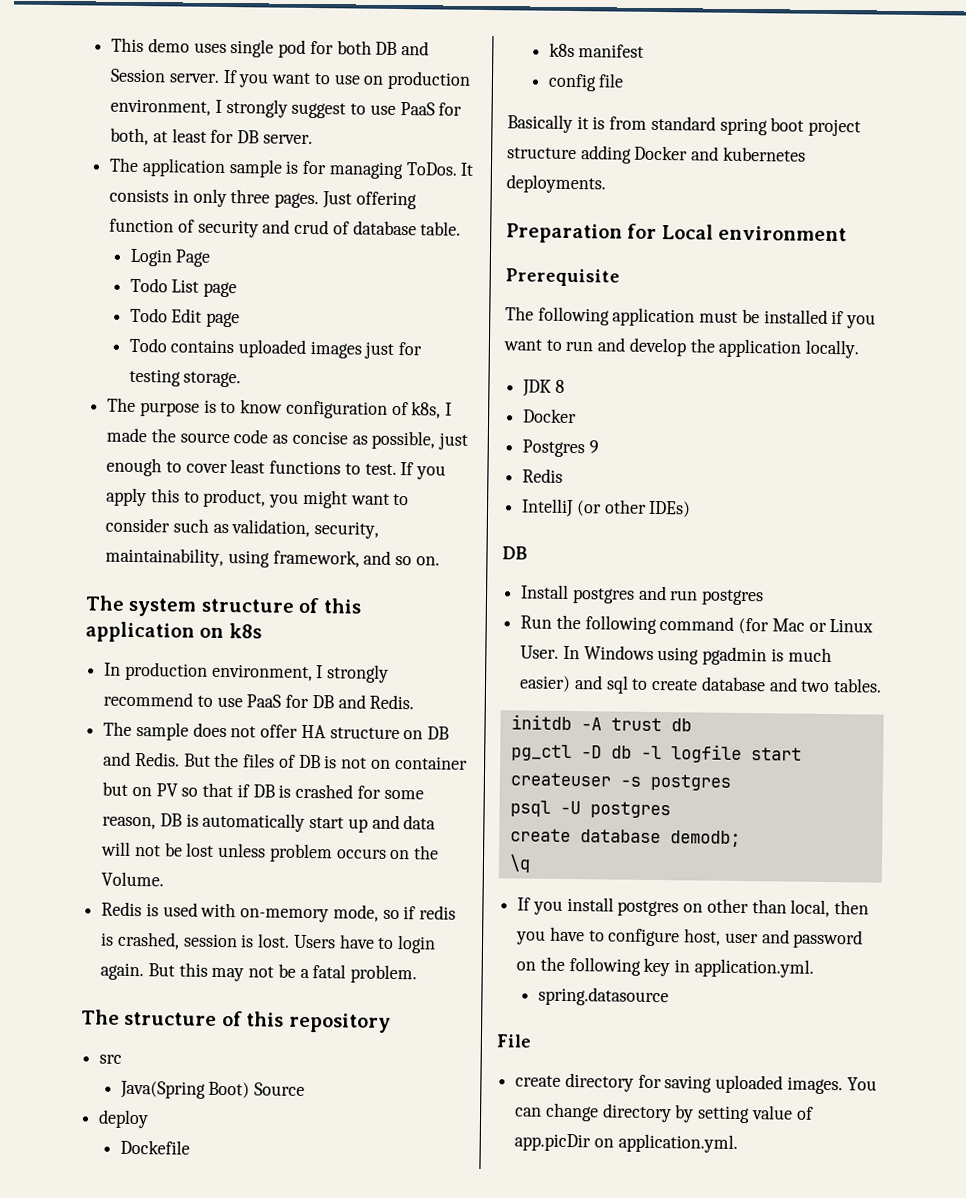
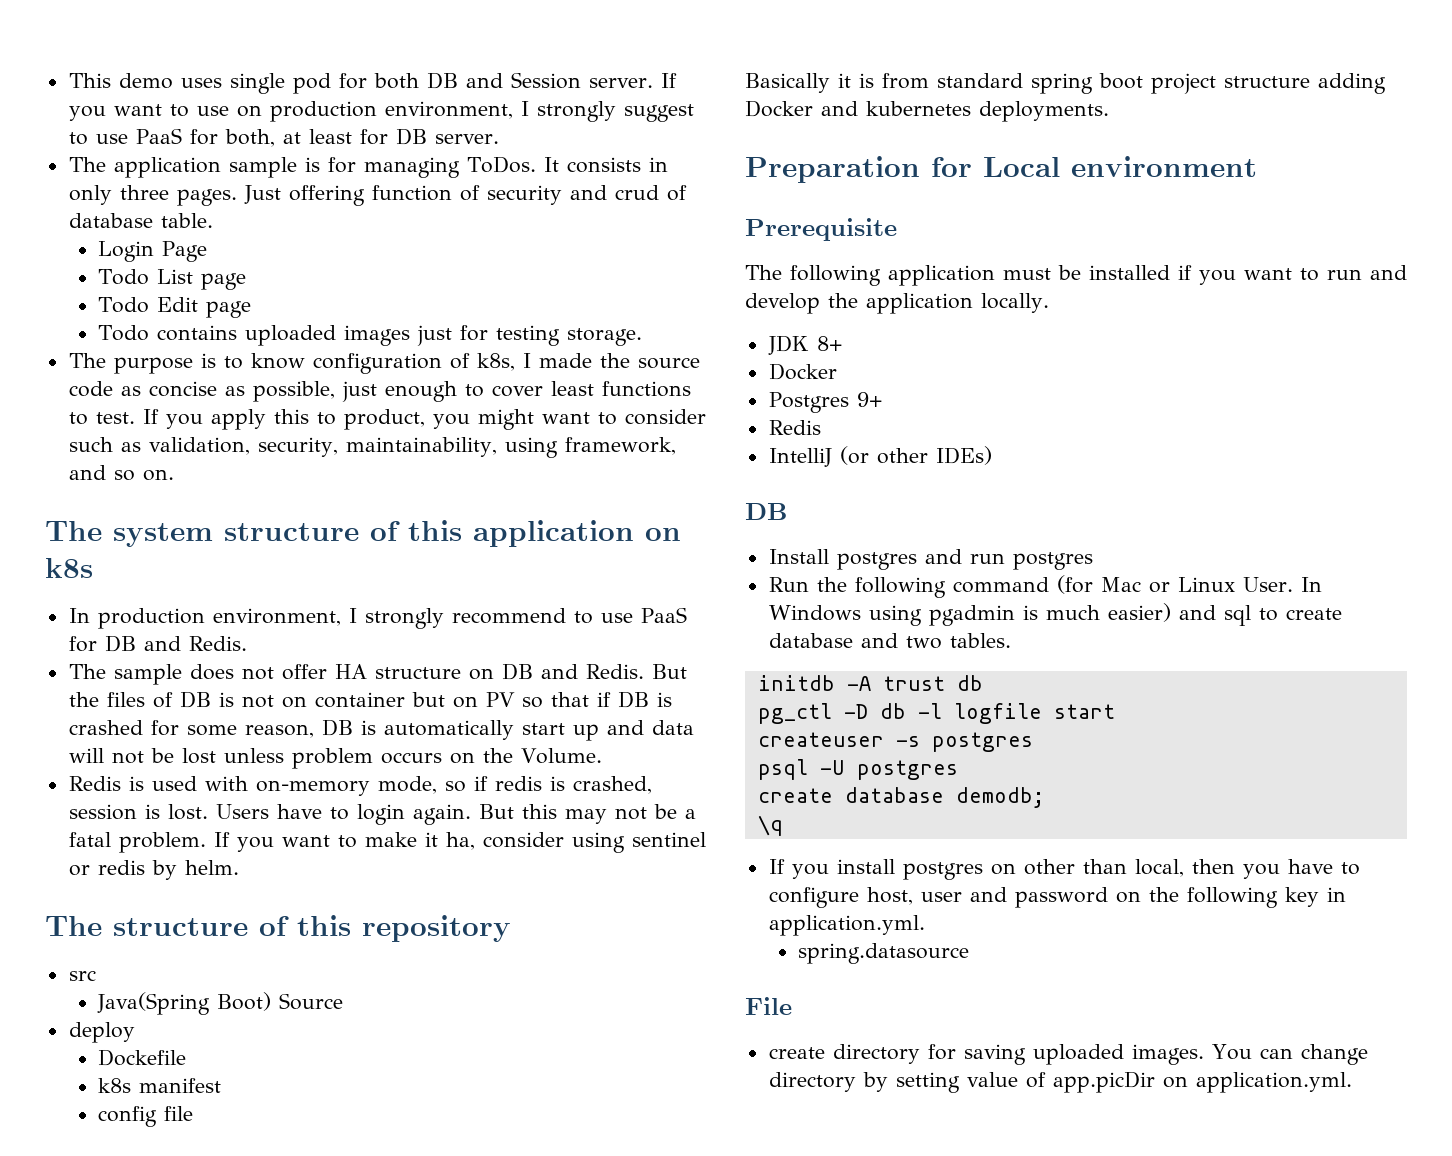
+ If you want to make it ha, consider using sentinel or redis by helm.
- JDK 8
+ JDK 8+
- Postgres 9
+ Postgres 9+

